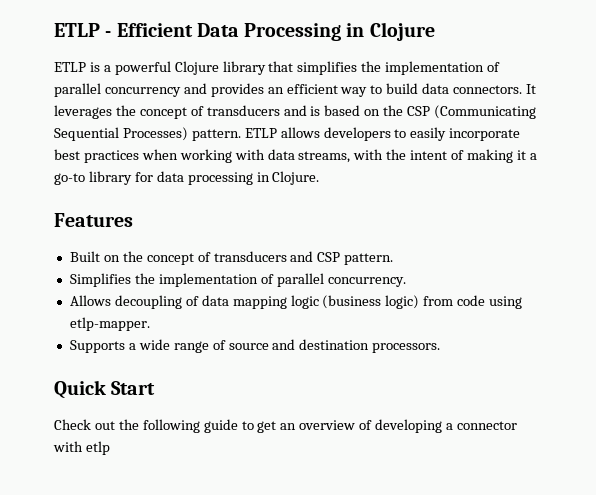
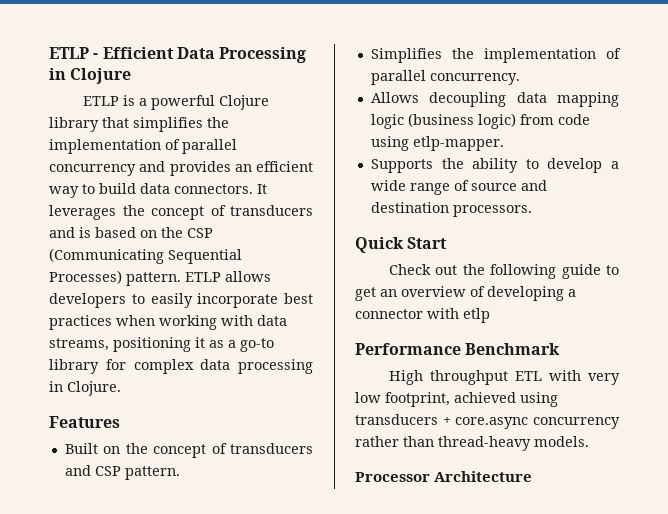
- ETLP allows developers to easily incorporate best practices when working with data streams, with the intent of making it a go-to library for data processing in Clojure.
+ ETLP allows developers to easily incorporate best practices when working with data streams, positioning it as a go-to library for complex data processing in Clojure.
- Allows decoupling of data mapping logic (business logic) from code using etlp-mapper.
+ Allows decoupling data mapping logic (business logic) from code using etlp-mapper.
- Supports a wide range of source and destination processors.
+ Supports the ability to develop a wide range of source and destination processors.
+ Performance Benchmark
+ High throughput ETL with very low footprint, achieved using transducers + core.async concurrency rather than thread-heavy models.
+ Processor Architecture

